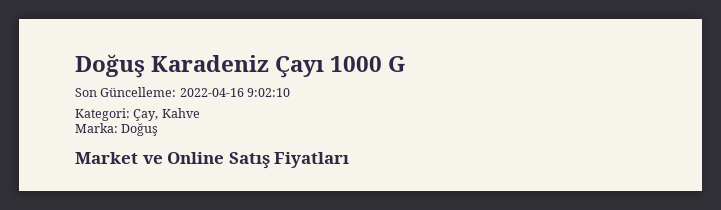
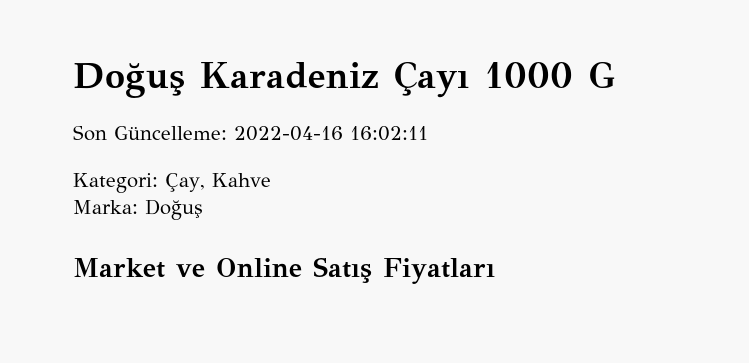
- Son Güncelleme: 2022-04-16 9:02:10
+ Son Güncelleme: 2022-04-16 16:02:11

